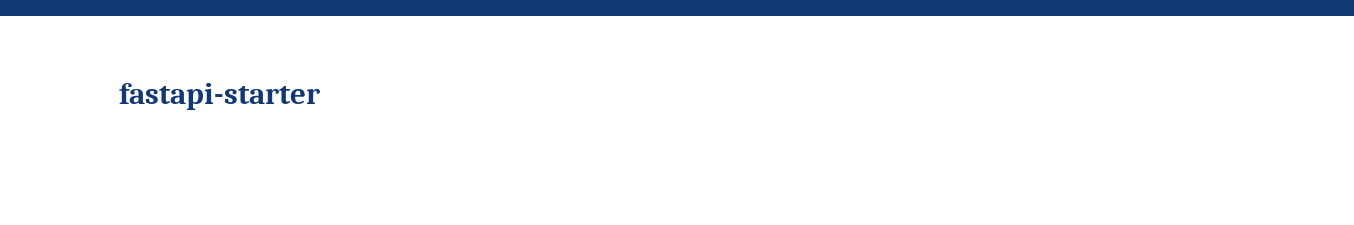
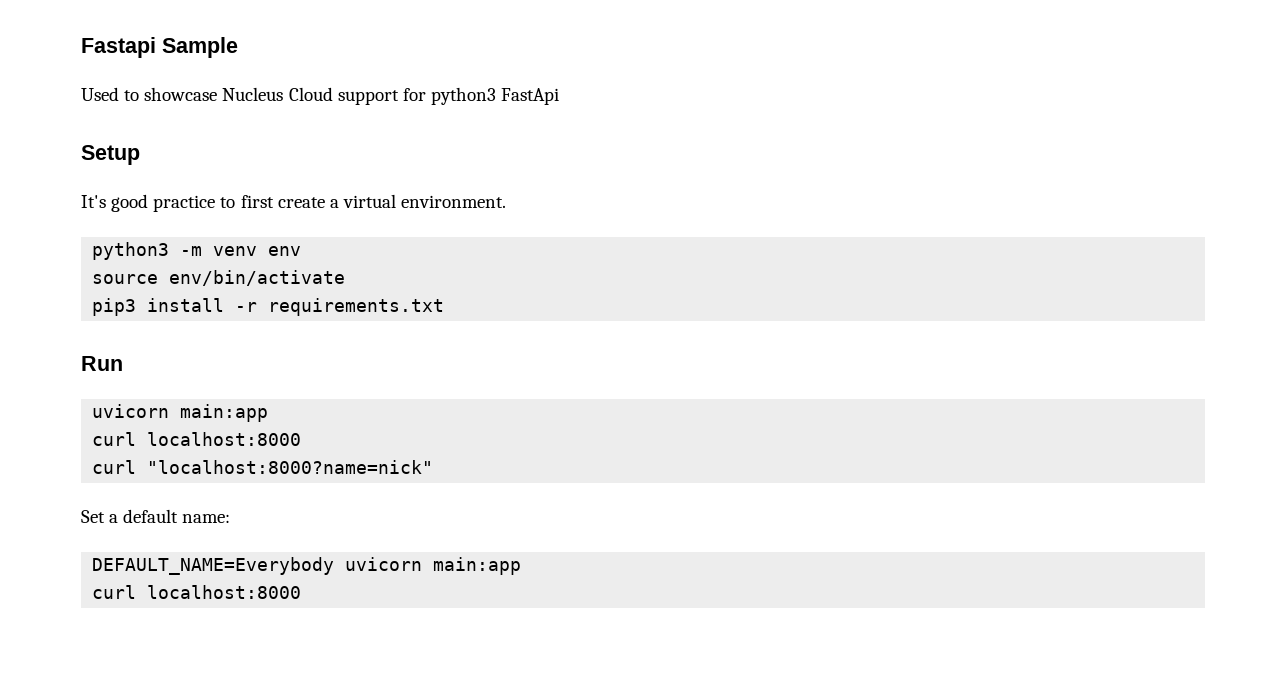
- fastapi-starter
+ Fastapi Sample
+ Used to showcase Nucleus Cloud support for python3 FastApi
+ Setup
+ It's good practice to first create a virtual environment.
+ python3 -m venv env
+ source env/bin/activate
+ pip3 install -r requirements.txt
+ Run
+ uvicorn main:app
+ curl localhost:8000
+ curl "localhost:8000?name=nick"
+ Set a default name:
+ DEFAULT_NAME=Everybody uvicorn main:app
+ curl localhost:8000

